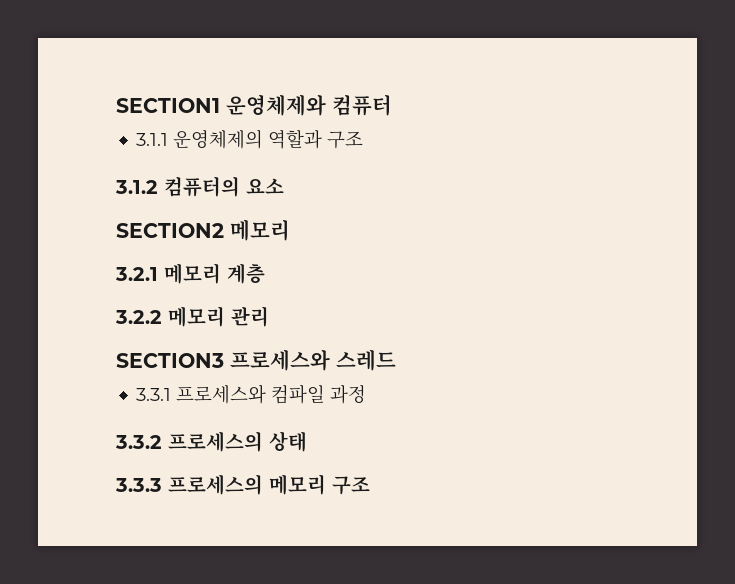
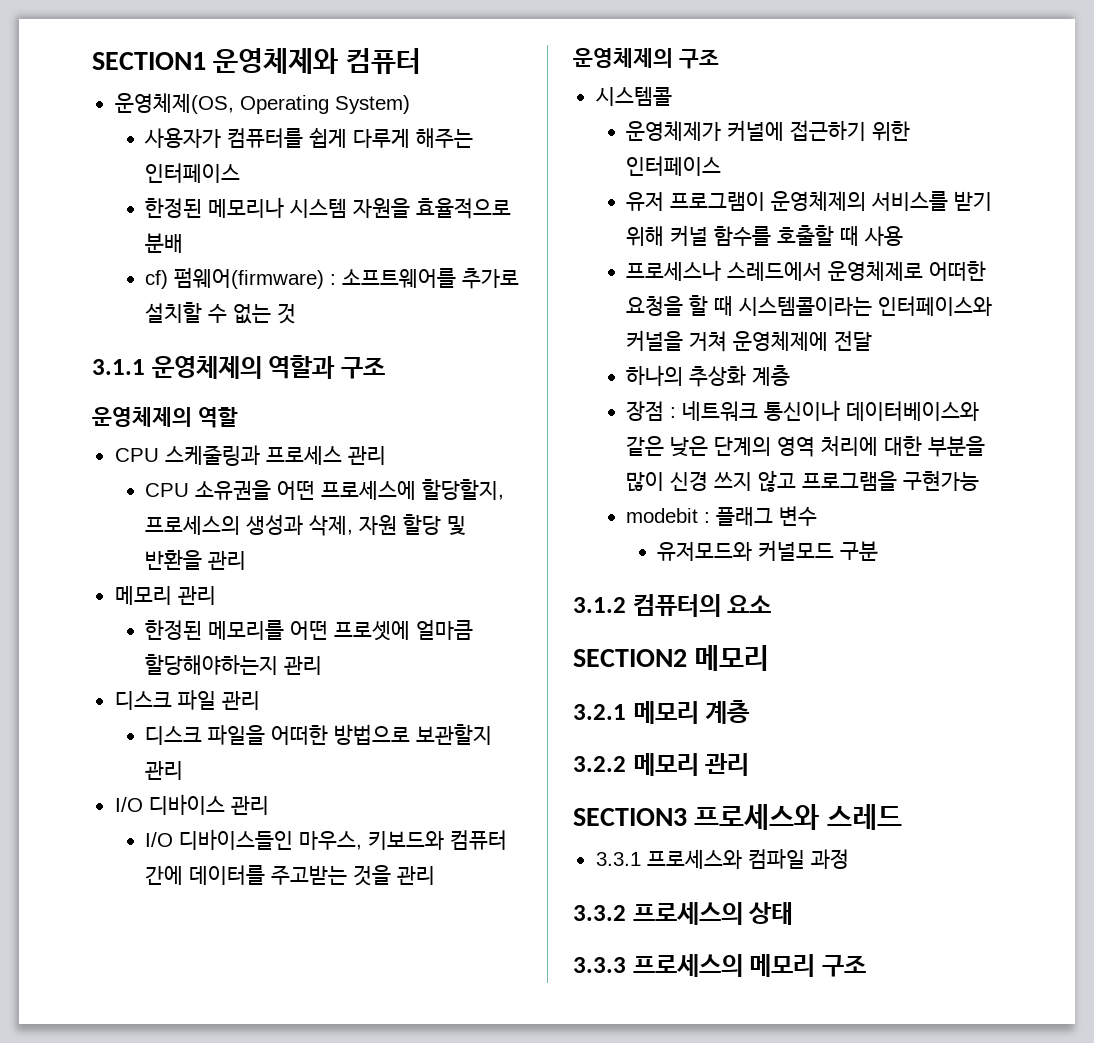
+ 운영체제(OS, Operating System)
+ 사용자가 컴퓨터를 쉽게 다루게 해주는 인터페이스
+ 한정된 메모리나 시스템 자원을 효율적으로 분배
+ cf) 펌웨어(firmware) : 소프트웨어를 추가로 설치할 수 없는 것
  3.1.1 운영체제의 역할과 구조
+ 운영체제의 역할
+ CPU 스케줄링과 프로세스 관리
+ CPU 소유권을 어떤 프로세스에 할당할지, 프로세스의 생성과 삭제, 자원 할당 및 반환을 관리
+ 메모리 관리
+ 한정된 메모리를 어떤 프로셋에 얼마큼 할당해야하는지 관리
+ 디스크 파일 관리
+ 디스크 파일을 어떠한 방법으로 보관할지 관리
+ I/O 디바이스 관리
+ I/O 디바이스들인 마우스, 키보드와 컴퓨터 간에 데이터를 주고받는 것을 관리
+ 운영체제의 구조
+ 시스템콜
+ 운영체제가 커널에 접근하기 위한 인터페이스
+ 유저 프로그램이 운영체제의 서비스를 받기 위해 커널 함수를 호출할 때 사용
+ 프로세스나 스레드에서 운영체제로 어떠한 요청을 할 때 시스템콜이라는 인터페이스와 커널을 거쳐 운영체제에 전달
+ 하나의 추상화 계층
+ 장점 : 네트워크 통신이나 데이터베이스와 같은 낮은 단계의 영역 처리에 대한 부분을 많이 신경 쓰지 않고 프로그램을 구현가능
+ modebit : 플래그 변수
+ 유저모드와 커널모드 구분

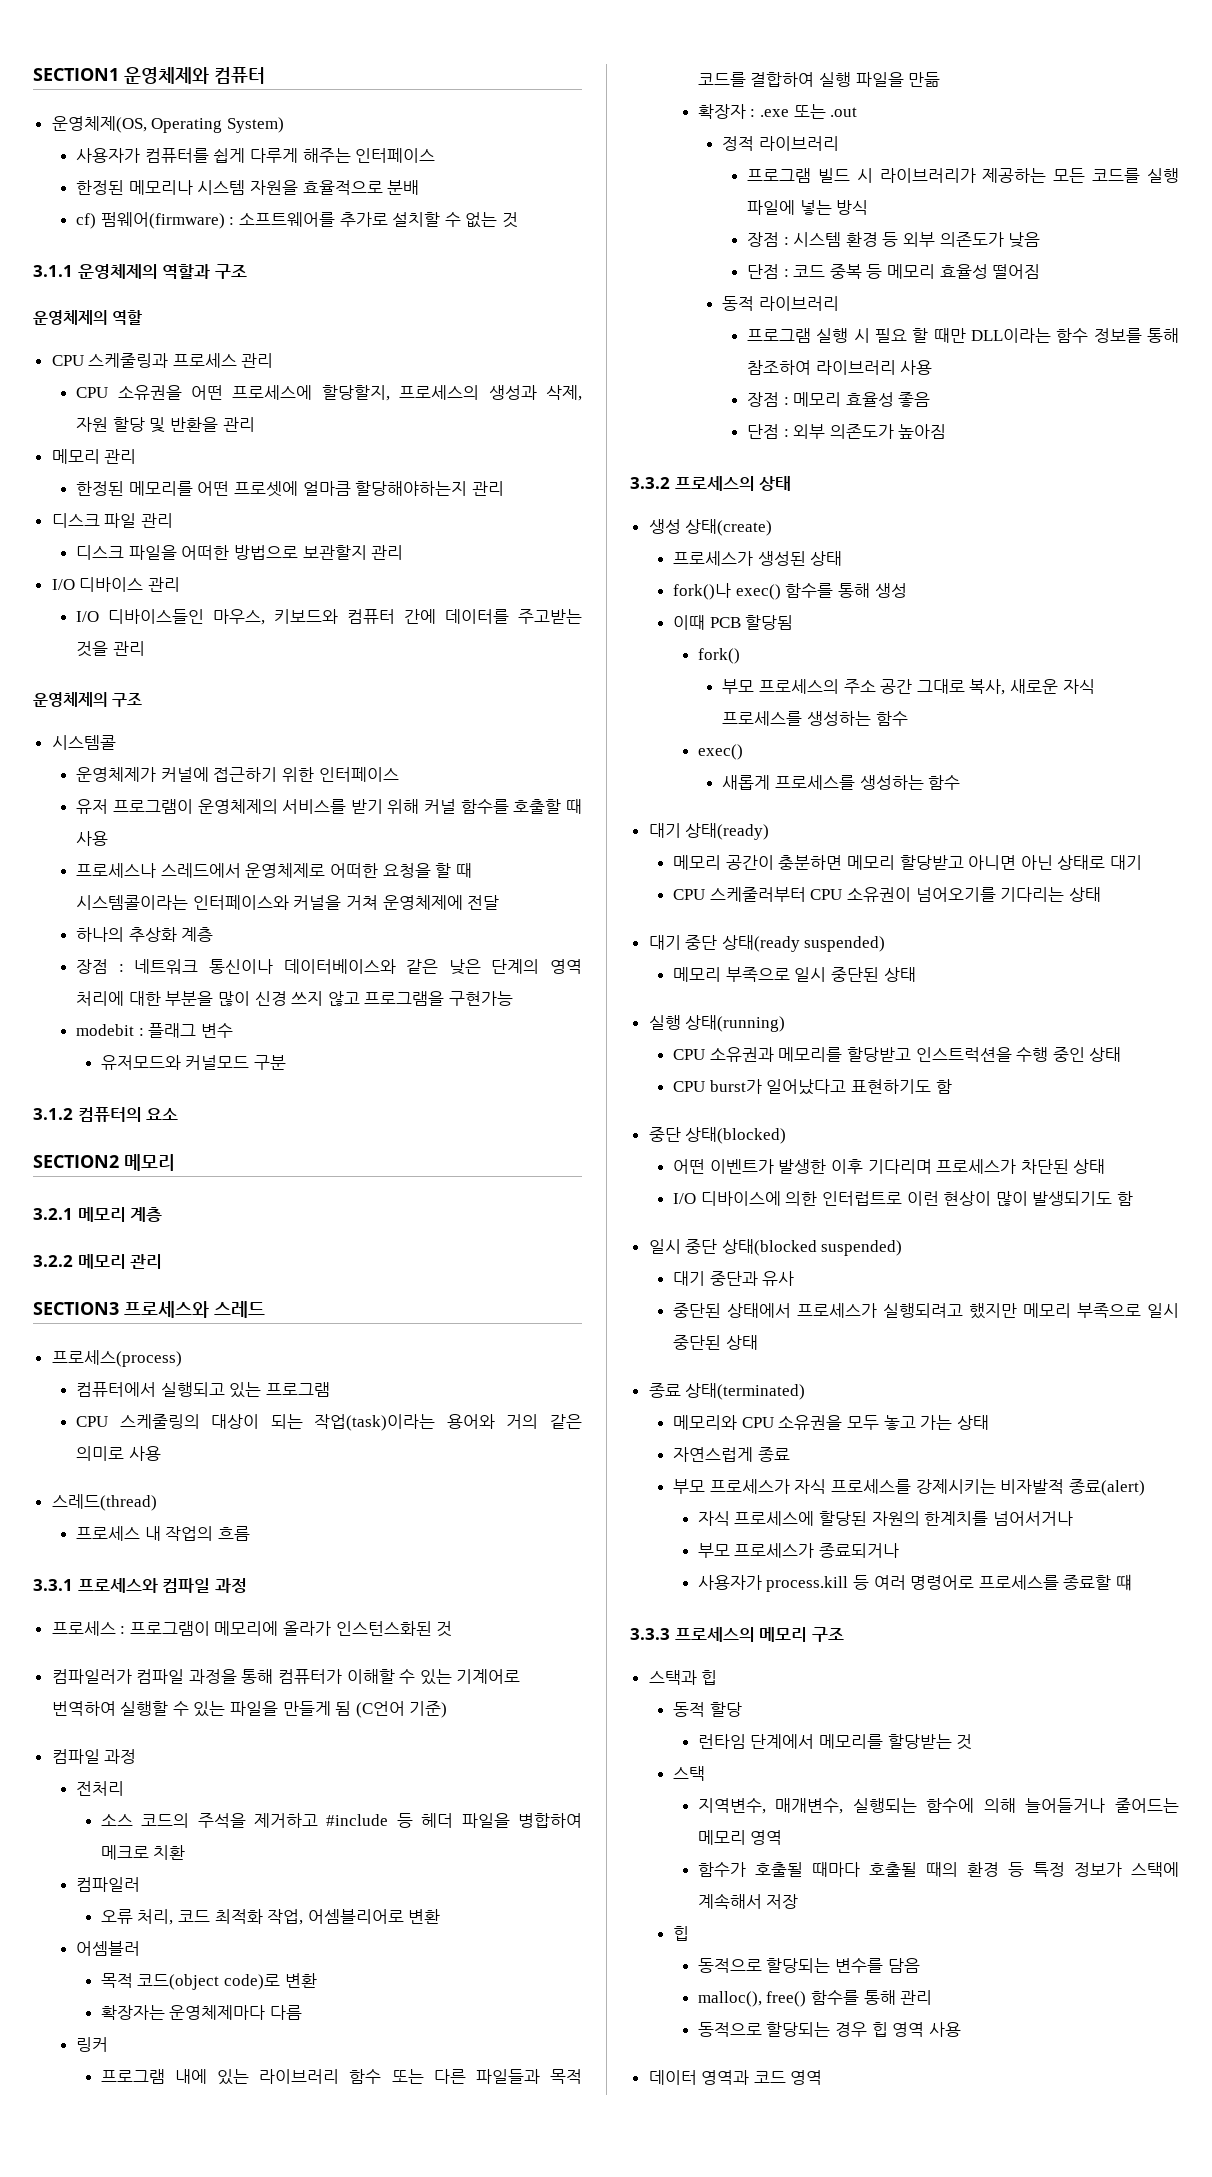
+ 프로세스(process)
+ 컴퓨터에서 실행되고 있는 프로그램
+ CPU 스케줄링의 대상이 되는 작업(task)이라는 용어와 거의 같은 의미로 사용
+ 스레드(thread)
+ 프로세스 내 작업의 흐름
  3.3.1 프로세스와 컴파일 과정
+ 프로세스 : 프로그램이 메모리에 올라가 인스턴스화된 것
+ 컴파일러가 컴파일 과정을 통해 컴퓨터가 이해할 수 있는 기계어로 번역하여 실행할 수 있는 파일을 만들게 됨 (C언어 기준)
+ 컴파일 과정
+ 전처리
+ 소스 코드의 주석을 제거하고 #include 등 헤더 파일을 병합하여 메크로 치환
+ 컴파일러
+ 오류 처리, 코드 최적화 작업, 어셈블리어로 변환
+ 어셈블러
+ 목적 코드(object code)로 변환
+ 확장자는 운영체제마다 다름
+ 링커
+ 프로그램 내에 있는 라이브러리 함수 또는 다른 파일들과 목적 코드를 결합하여 실행 파일을 만듦
+ 확장자 : .exe 또는 .out
+ 정적 라이브러리
+ 프로그램 빌드 시 라이브러리가 제공하는 모든 코드를 실행 파일에 넣는 방식
+ 장점 : 시스템 환경 등 외부 의존도가 낮음
+ 단점 : 코드 중복 등 메모리 효율성 떨어짐
+ 동적 라이브러리
+ 프로그램 실행 시 필요 할 때만 DLL이라는 함수 정보를 통해 참조하여 라이브러리 사용
+ 장점 : 메모리 효율성 좋음
+ 단점 : 외부 의존도가 높아짐
  3.3.2 프로세스의 상태
+ 생성 상태(create)
+ 프로세스가 생성된 상태
+ fork()나 exec() 함수를 통해 생성
+ 이때 PCB 할당됨
+ fork()
+ 부모 프로세스의 주소 공간 그대로 복사, 새로운 자식 프로세스를 생성하는 함수
+ exec()
+ 새롭게 프로세스를 생성하는 함수
+ 대기 상태(ready)
+ 메모리 공간이 충분하면 메모리 할당받고 아니면 아닌 상태로 대기
+ CPU 스케줄러부터 CPU 소유권이 넘어오기를 기다리는 상태
+ 대기 중단 상태(ready suspended)
+ 메모리 부족으로 일시 중단된 상태
+ 실행 상태(running)
+ CPU 소유권과 메모리를 할당받고 인스트럭션을 수행 중인 상태
+ CPU burst가 일어났다고 표현하기도 함
+ 중단 상태(blocked)
+ 어떤 이벤트가 발생한 이후 기다리며 프로세스가 차단된 상태
+ I/O 디바이스에 의한 인터럽트로 이런 현상이 많이 발생되기도 함
+ 일시 중단 상태(blocked suspended)
+ 대기 중단과 유사
+ 중단된 상태에서 프로세스가 실행되려고 했지만 메모리 부족으로 일시 중단된 상태
+ 종료 상태(terminated)
+ 메모리와 CPU 소유권을 모두 놓고 가는 상태
+ 자연스럽게 종료
+ 부모 프로세스가 자식 프로세스를 강제시키는 비자발적 종료(alert)
+ 자식 프로세스에 할당된 자원의 한계치를 넘어서거나
+ 부모 프로세스가 종료되거나
+ 사용자가 process.kill 등 여러 명령어로 프로세스를 종료할 떄
  3.3.3 프로세스의 메모리 구조
+ 스택과 힙
+ 동적 할당
+ 런타임 단계에서 메모리를 할당받는 것
+ 스택
+ 지역변수, 매개변수, 실행되는 함수에 의해 늘어들거나 줄어드는 메모리 영역
+ 함수가 호출될 때마다 호출될 때의 환경 등 특정 정보가 스택에 계속해서 저장
+ 힙
+ 동적으로 할당되는 변수를 담음
+ malloc(), free() 함수를 통해 관리
+ 동적으로 할당되는 경우 힙 영역 사용
+ 데이터 영역과 코드 영역

